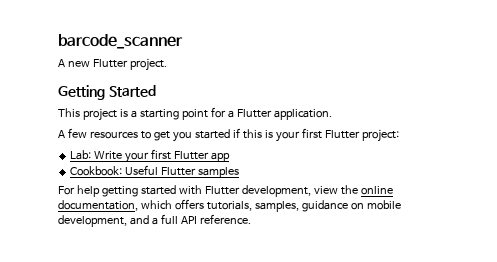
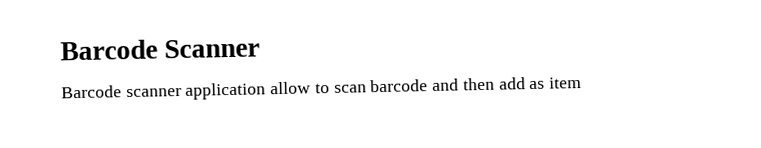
- barcode_scanner
- A new Flutter project.
- Getting Started
- This project is a starting point for a Flutter application.
- A few resources to get you started if this is your first Flutter project:
- Lab: Write your first Flutter app
- Cookbook: Useful Flutter samples
- For help getting started with Flutter development, view the online documentation, which offers tutorials, samples, guidance on mobile development, and a full API reference.
+ Barcode Scanner
+ Barcode scanner application allow to scan barcode and then add as item

